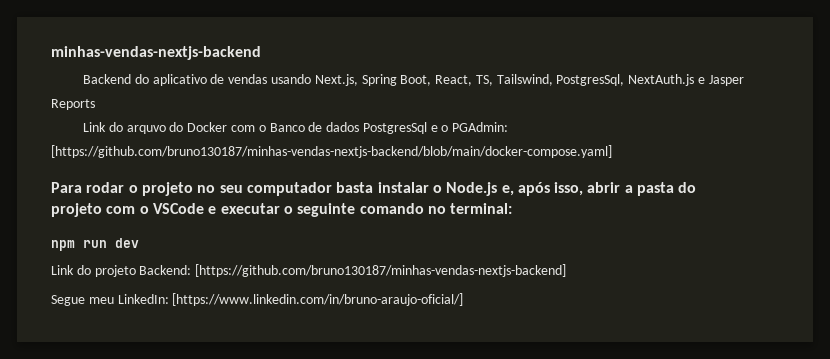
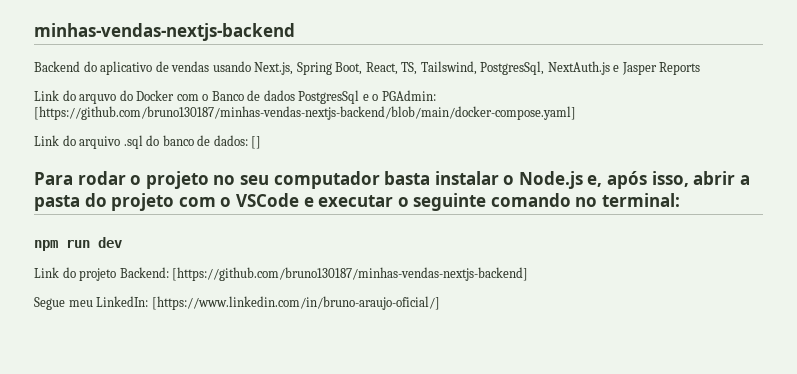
+ Link do arquivo .sql do banco de dados: []

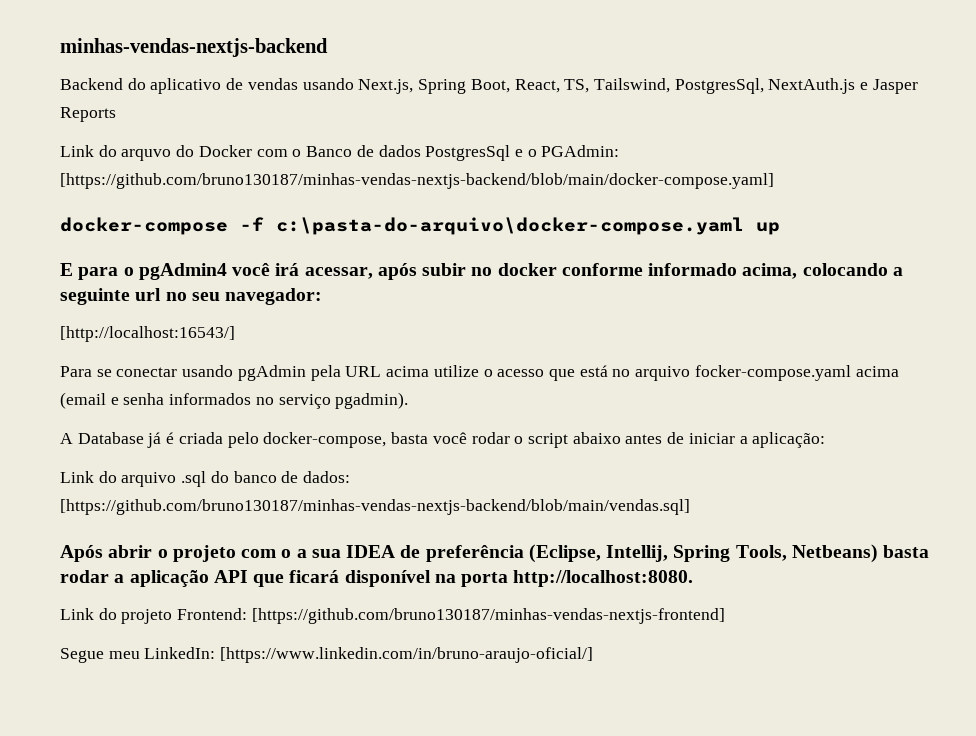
+ docker-compose -f c:\pasta-do-arquivo\docker-compose.yaml up
+ E para o pgAdmin4 você irá acessar, após subir no docker conforme informado acima, colocando a seguinte url no seu navegador:
+ [http://localhost:16543/]
+ Para se conectar usando pgAdmin pela URL acima utilize o acesso que está no arquivo focker-compose.yaml acima (email e senha informados no serviço pgadmin).
+ A Database já é criada pelo docker-compose, basta você rodar o script abaixo antes de iniciar a aplicação:
- Link do arquivo .sql do banco de dados: []
- Para rodar o projeto no seu computador basta instalar o Node.js e, após isso, abrir a pasta do projeto com o VSCode e executar o seguinte comando no terminal:
- npm run dev
+ Link do arquivo .sql do banco de dados: [https://github.com/bruno130187/minhas-vendas-nextjs-backend/blob/main/vendas.sql]
+ Após abrir o projeto com o a sua IDEA de preferência (Eclipse, Intellij, Spring Tools, Netbeans) basta rodar a aplicação API que ficará disponível na porta http://localhost:8080.
- Link do projeto Backend: [https://github.com/bruno130187/minhas-vendas-nextjs-backend]
+ Link do projeto Frontend: [https://github.com/bruno130187/minhas-vendas-nextjs-frontend]

